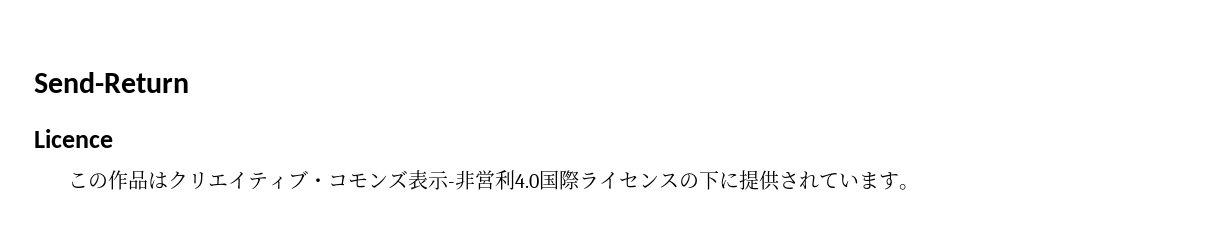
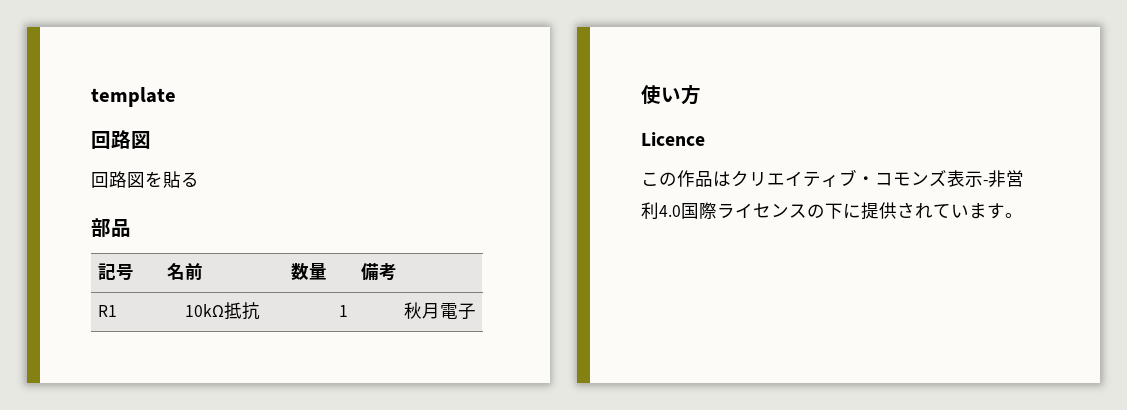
- Send-Return
+ template
+ 回路図
+ 回路図を貼る
+ 部品
+ 記号 | 名前 | 数量 | 備考
+ R1 | 10kΩ抵抗 | 1 | 秋月電子
+ 使い方

